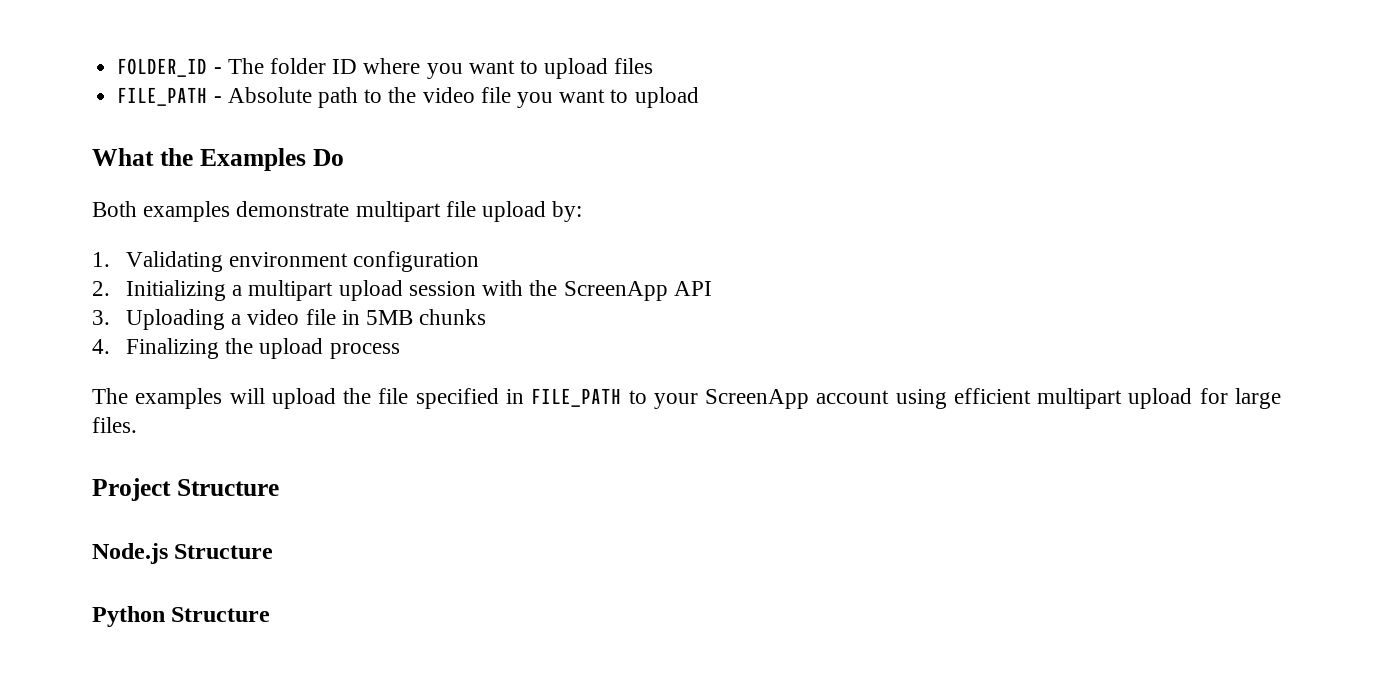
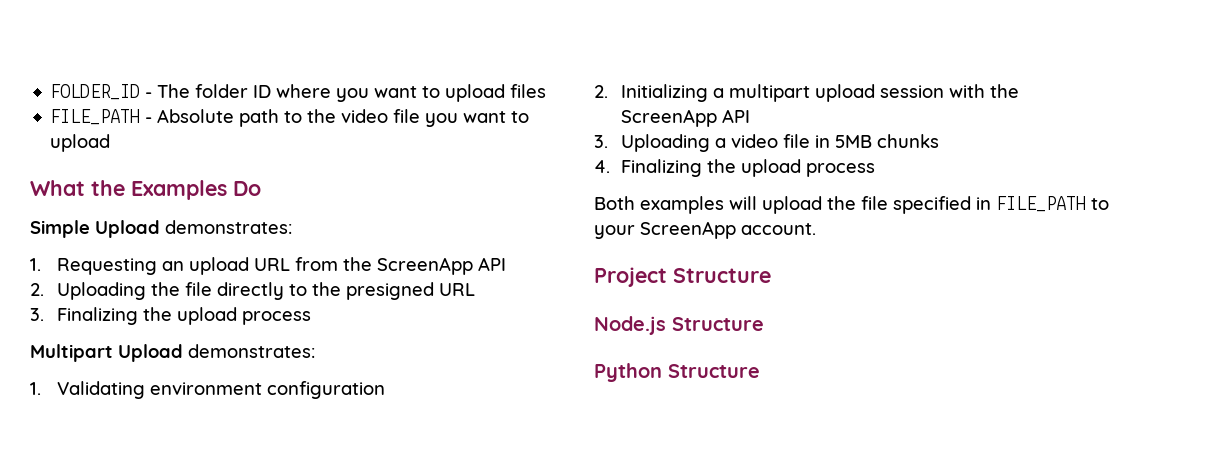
- Both examples demonstrate multipart file upload by:
+ Simple Upload demonstrates:
+ 1. Requesting an upload URL from the ScreenApp API
+ 2. Uploading the file directly to the presigned URL
+ 3. Finalizing the upload process
+ Multipart Upload demonstrates:
- The examples will upload the file specified in FILE_PATH to your ScreenApp account using efficient multipart upload for large files.
+ Both examples will upload the file specified in FILE_PATH to your ScreenApp account.

